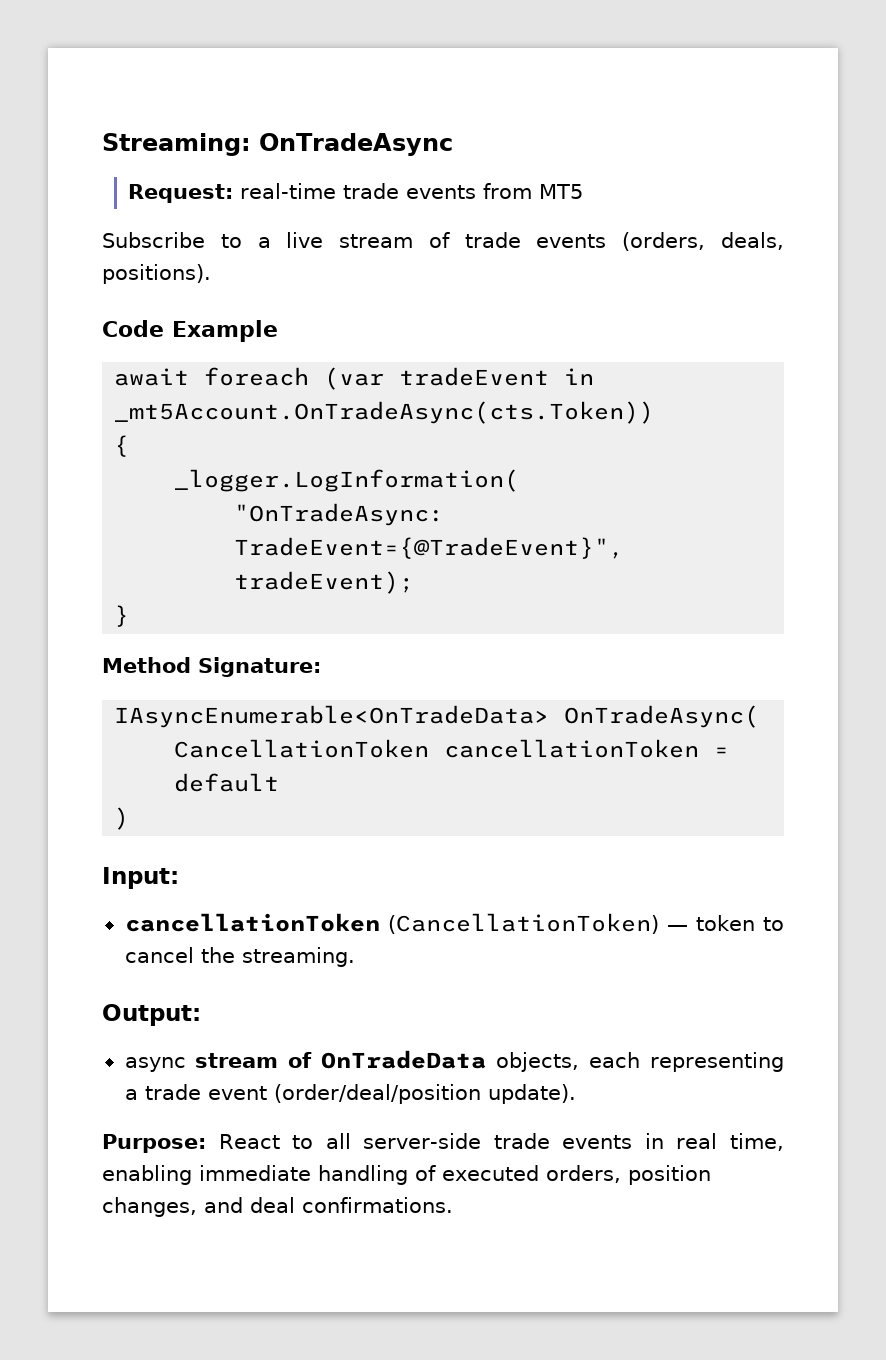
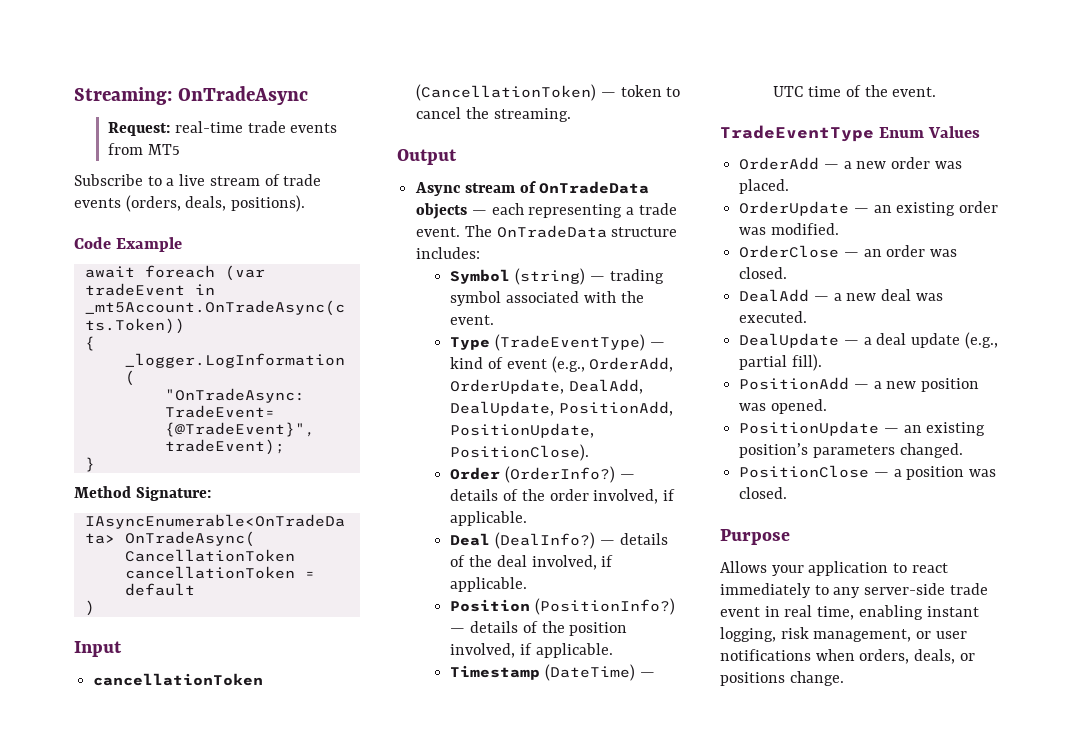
- Input:
+ Input
- Output:
- async stream of OnTradeData objects, each representing a trade event (order/deal/position update).
- Purpose: React to all server‐side trade events in real time, enabling immediate handling of executed orders, position changes, and deal confirmations.
+ Output
+ Async stream of OnTradeData objects — each representing a trade event. The OnTradeData structure includes:
+ Symbol (string) — trading symbol associated with the event.
+ Type (TradeEventType) — kind of event (e.g., OrderAdd, OrderUpdate, DealAdd, DealUpdate, PositionAdd, PositionUpdate, PositionClose).
+ Order (OrderInfo?) — details of the order involved, if applicable.
+ Deal (DealInfo?) — details of the deal involved, if applicable.
+ Position (PositionInfo?) — details of the position involved, if applicable.
+ Timestamp (DateTime) — UTC time of the event.
+ TradeEventType Enum Values
+ OrderAdd — a new order was placed.
+ OrderUpdate — an existing order was modified.
+ OrderClose — an order was closed.
+ DealAdd — a new deal was executed.
+ DealUpdate — a deal update (e.g., partial fill).
+ PositionAdd — a new position was opened.
+ PositionUpdate — an existing position’s parameters changed.
+ PositionClose — a position was closed.
+ Purpose
+ Allows your application to react immediately to any server‐side trade event in real time, enabling instant logging, risk management, or user notifications when orders, deals, or positions change.

